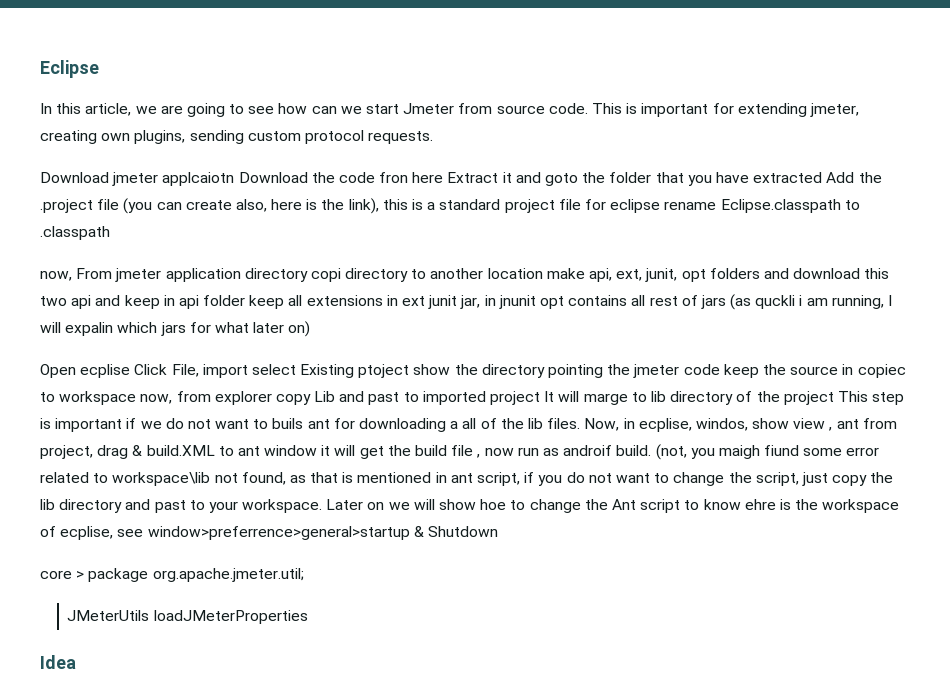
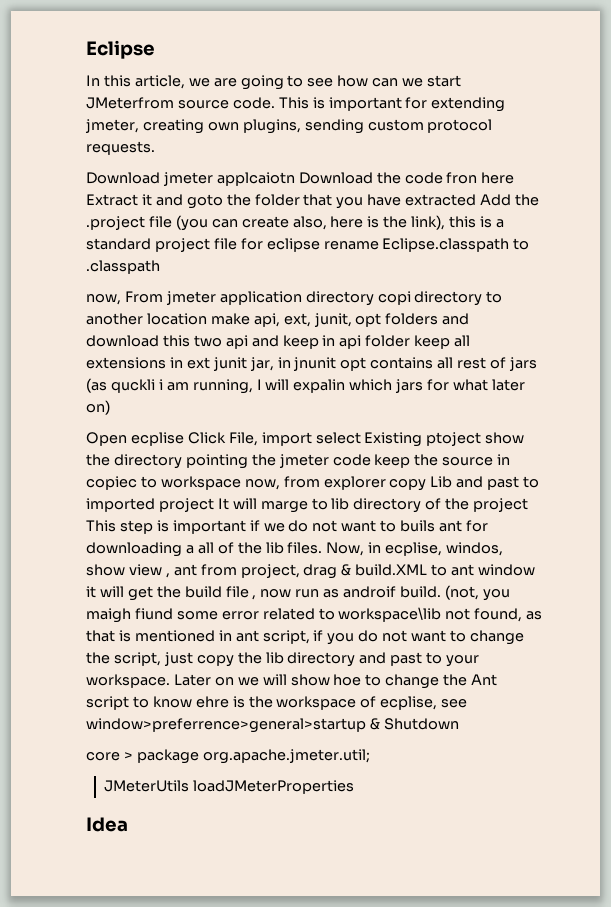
- In this article, we are going to see how can we start Jmeter from source code.
+ In this article, we are going to see how can we start JMeterfrom source code.

